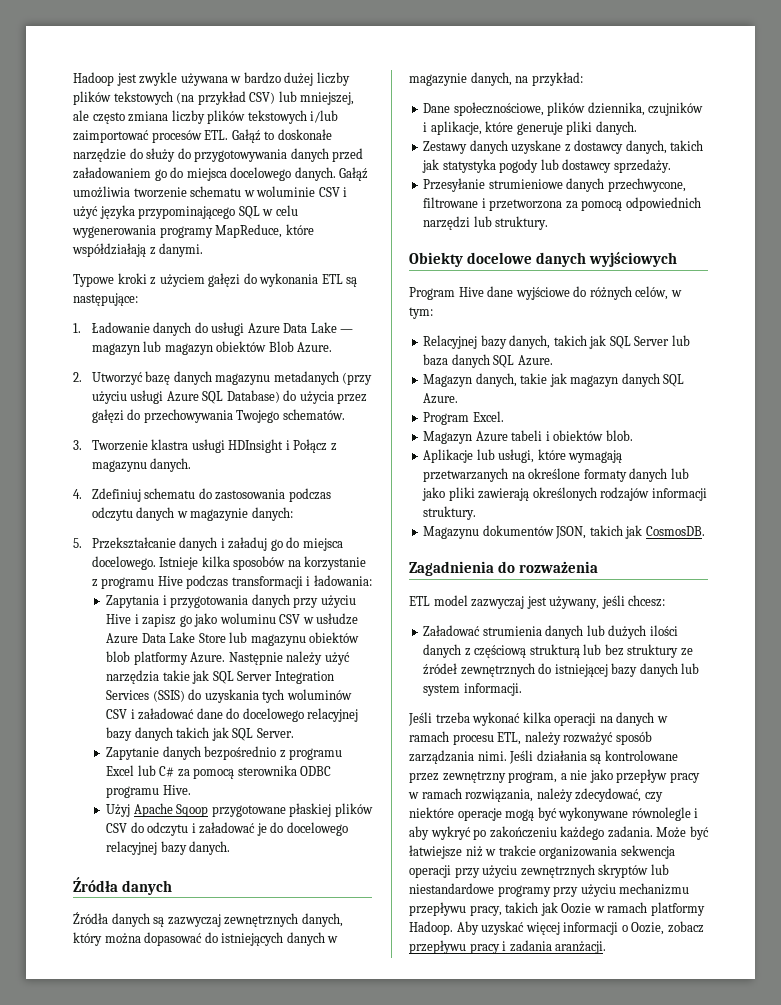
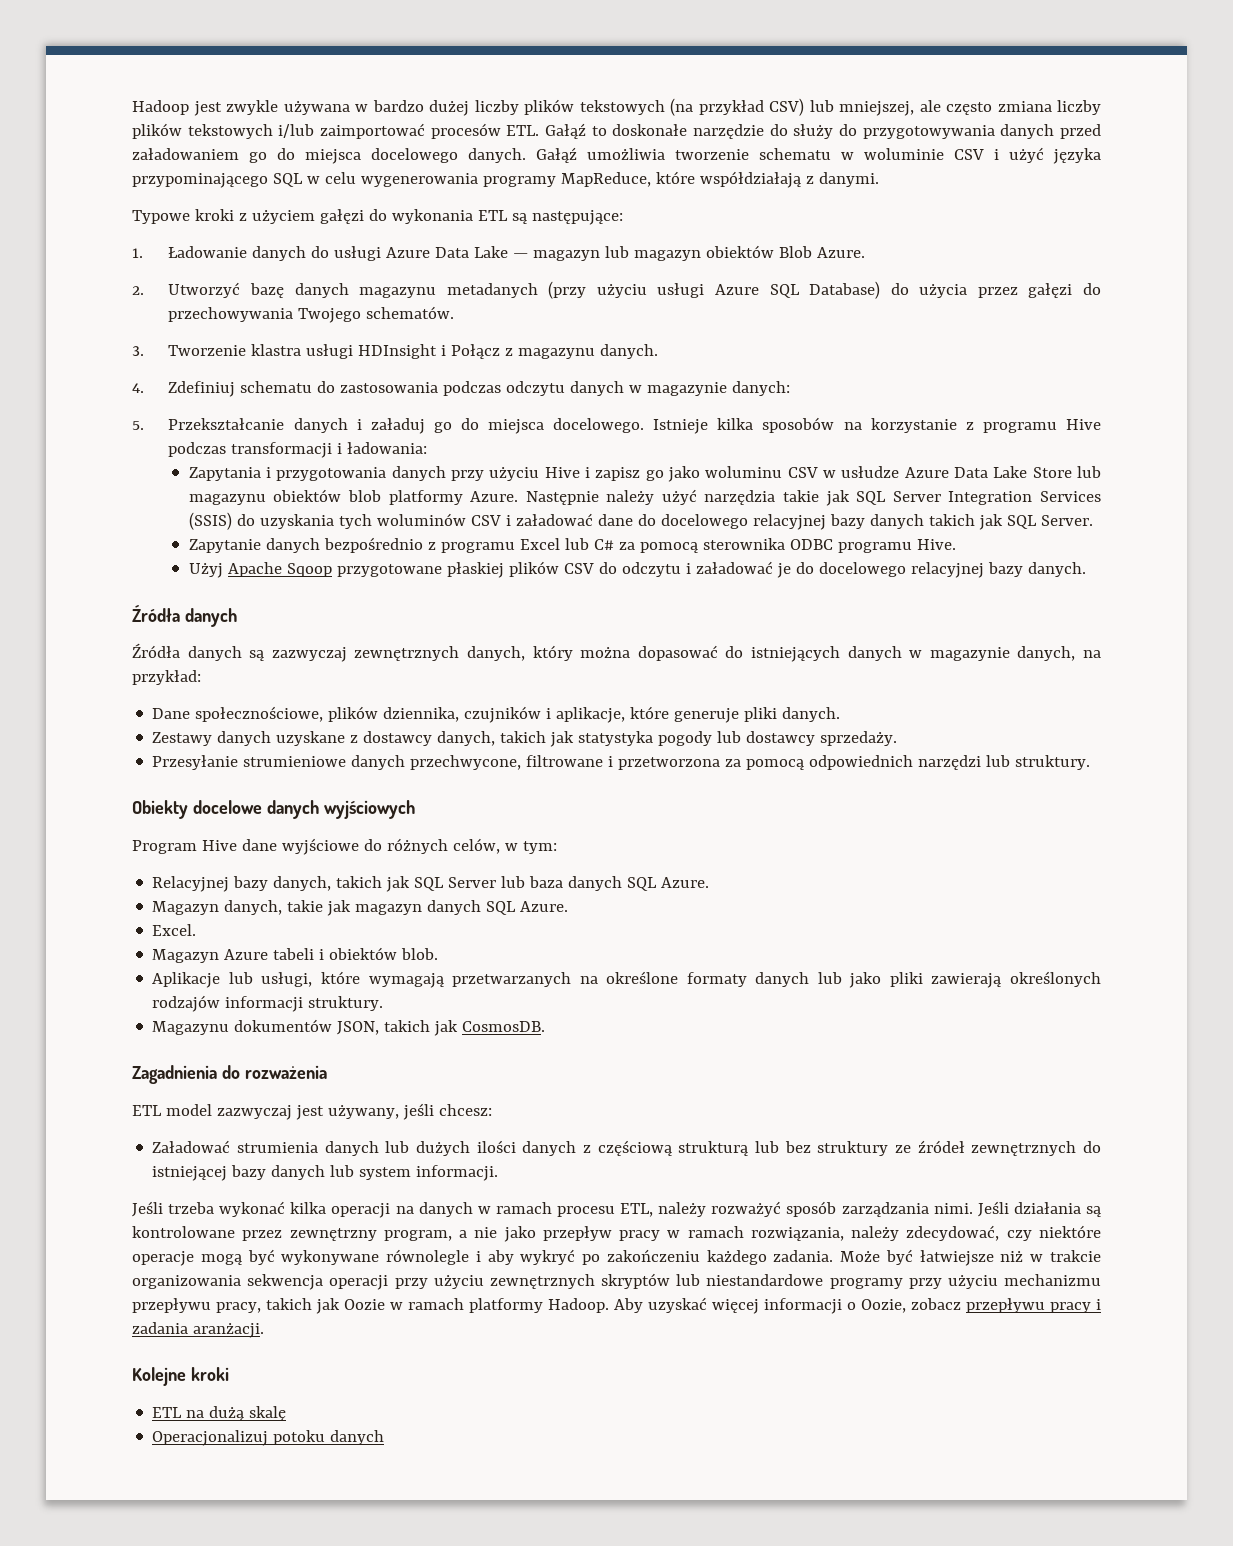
- Program Excel.
+ Excel.
+ Kolejne kroki
+ ETL na dużą skalę
+ Operacjonalizuj potoku danych

